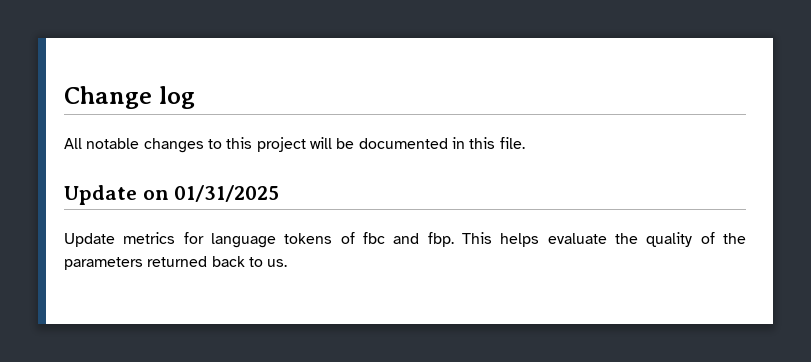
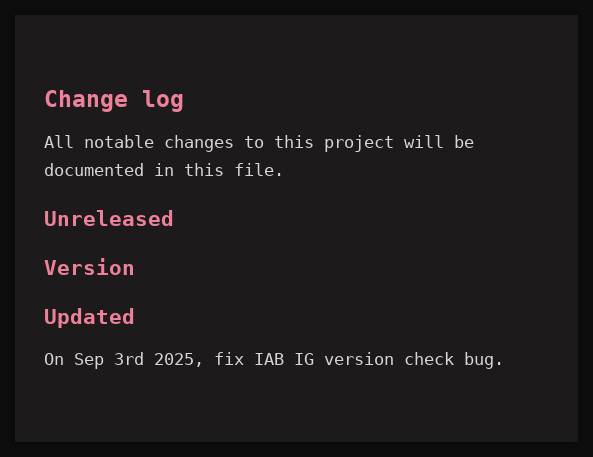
- Update on 01/31/2025
- Update metrics for language tokens of fbc and fbp. This helps evaluate the quality of the parameters returned back to us.
+ Unreleased
+ Version
+ Updated
+ On Sep 3rd 2025, fix IAB IG version check bug.

